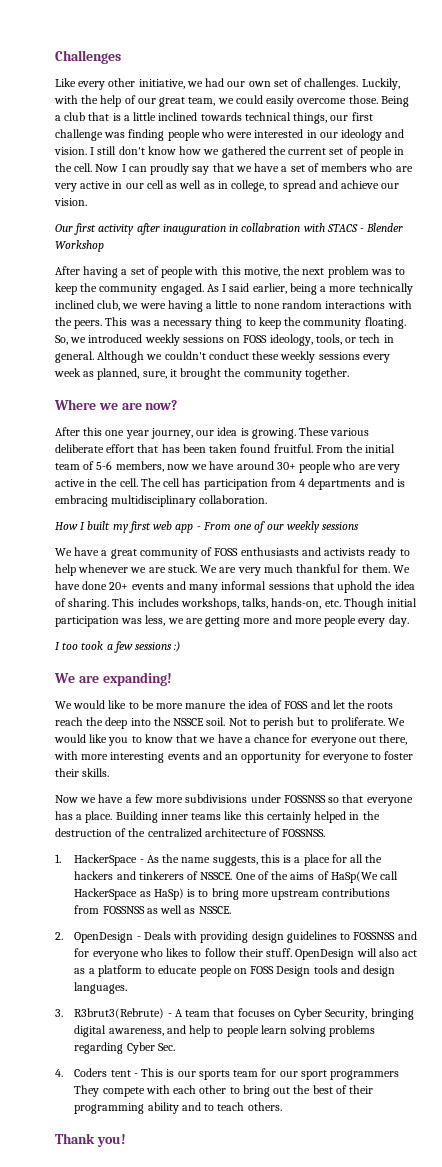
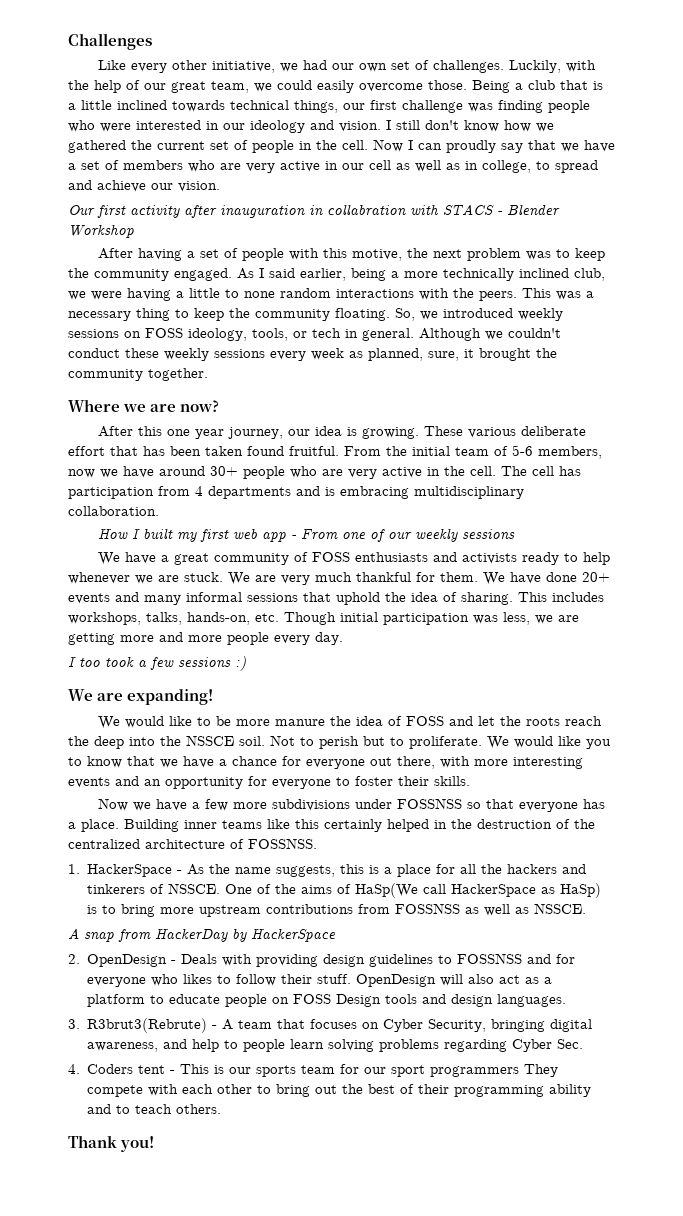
+ A snap from HackerDay by HackerSpace

